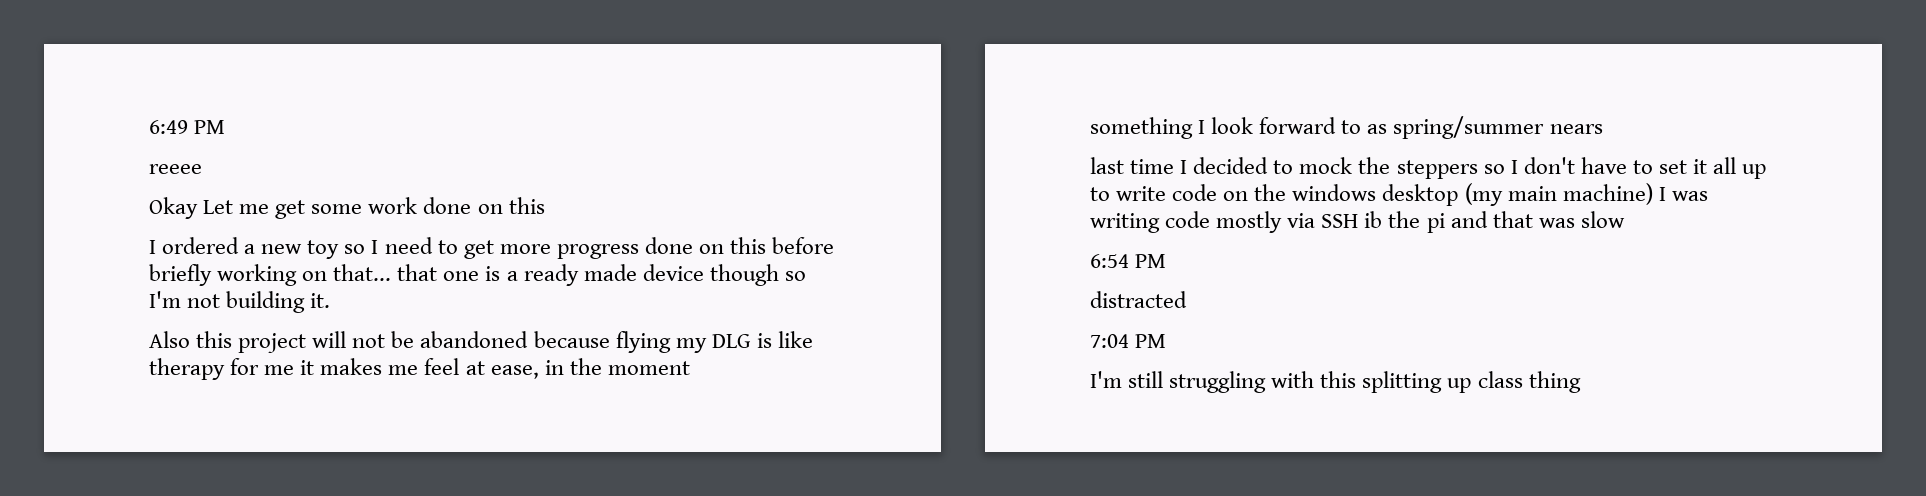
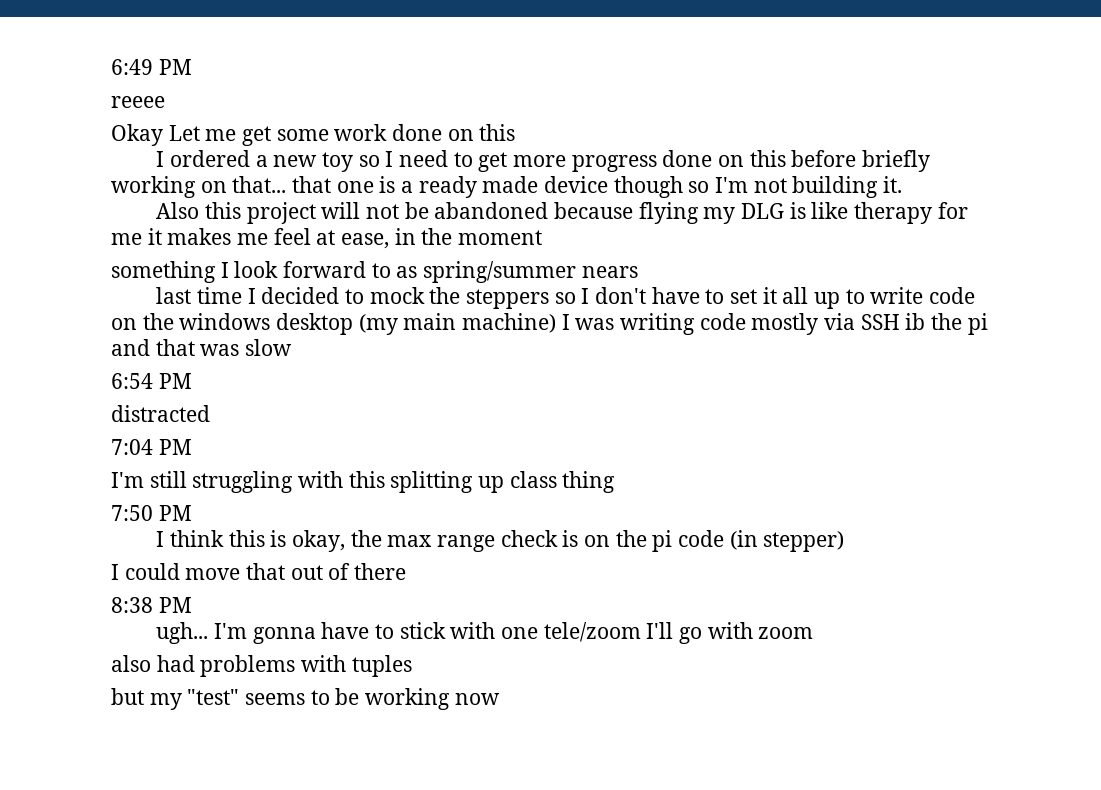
+ 7:50 PM
+ I think this is okay, the max range check is on the pi code (in stepper)
+ I could move that out of there
+ 8:38 PM
+ ugh... I'm gonna have to stick with one tele/zoom I'll go with zoom
+ also had problems with tuples
+ but my "test" seems to be working now

